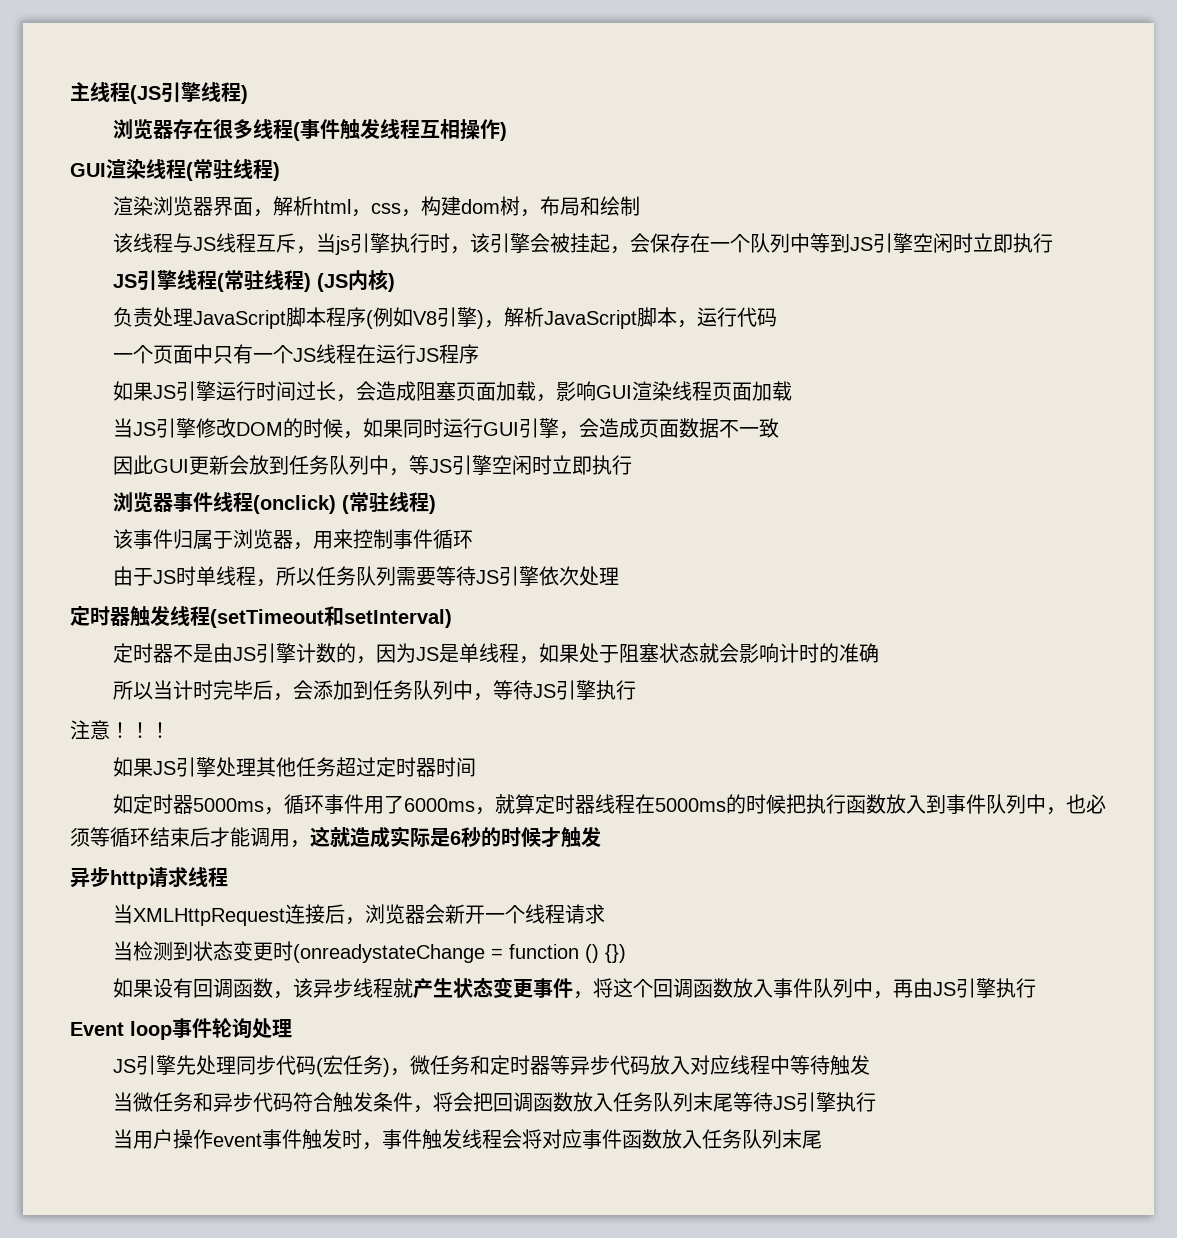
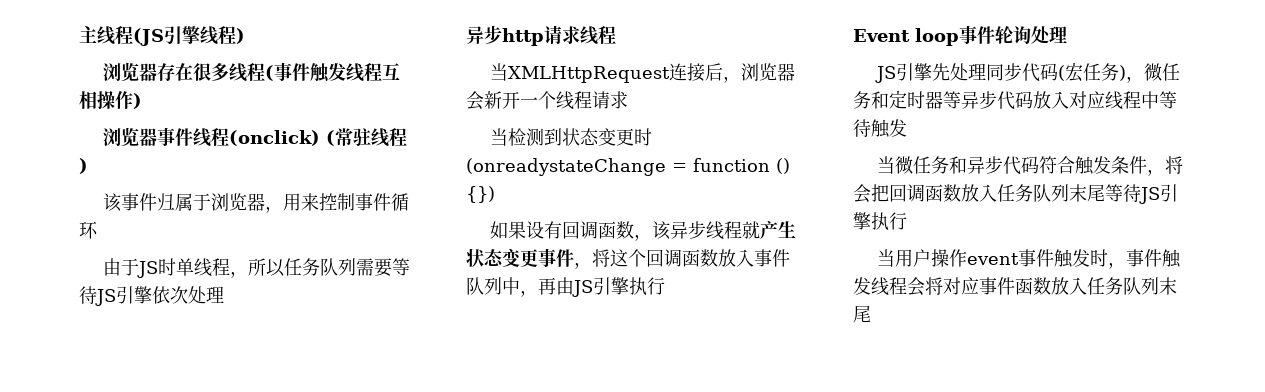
- GUI渲染线程(常驻线程)
- 渲染浏览器界面，解析html，css，构建dom树，布局和绘制
- 该线程与JS线程互斥，当js引擎执行时，该引擎会被挂起，会保存在一个队列中等到JS引擎空闲时立即执行
- JS引擎线程(常驻线程) (JS内核)
- 负责处理JavaScript脚本程序(例如V8引擎)，解析JavaScript脚本，运行代码
- 一个页面中只有一个JS线程在运行JS程序
- 如果JS引擎运行时间过长，会造成阻塞页面加载，影响GUI渲染线程页面加载
- 当JS引擎修改DOM的时候，如果同时运行GUI引擎，会造成页面数据不一致
- 因此GUI更新会放到任务队列中，等JS引擎空闲时立即执行
- 定时器触发线程(setTimeout和setInterval)
- 定时器不是由JS引擎计数的，因为JS是单线程，如果处于阻塞状态就会影响计时的准确
- 所以当计时完毕后，会添加到任务队列中，等待JS引擎执行
- 注意！！！
- 如果JS引擎处理其他任务超过定时器时间
- 如定时器5000ms，循环事件用了6000ms，就算定时器线程在5000ms的时候把执行函数放入到事件队列中，也必须等循环结束后才能调用，这就造成实际是6秒的时候才触发

